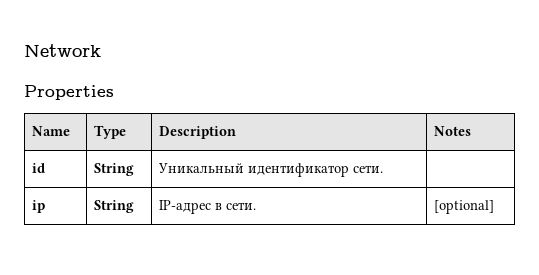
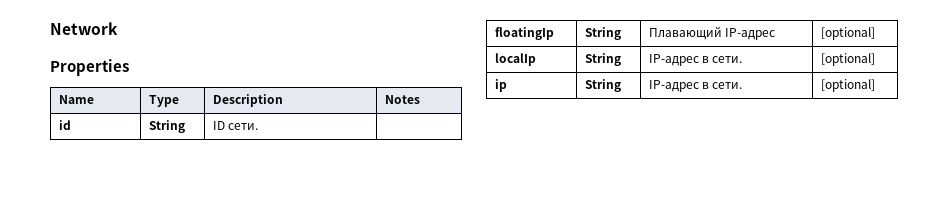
- id | String | Уникальный идентификатор сети. |
+ id | String | ID сети. |
+ floatingIp | String | Плавающий IP-адрес | [optional]
+ localIp | String | IP-адрес в сети. | [optional]

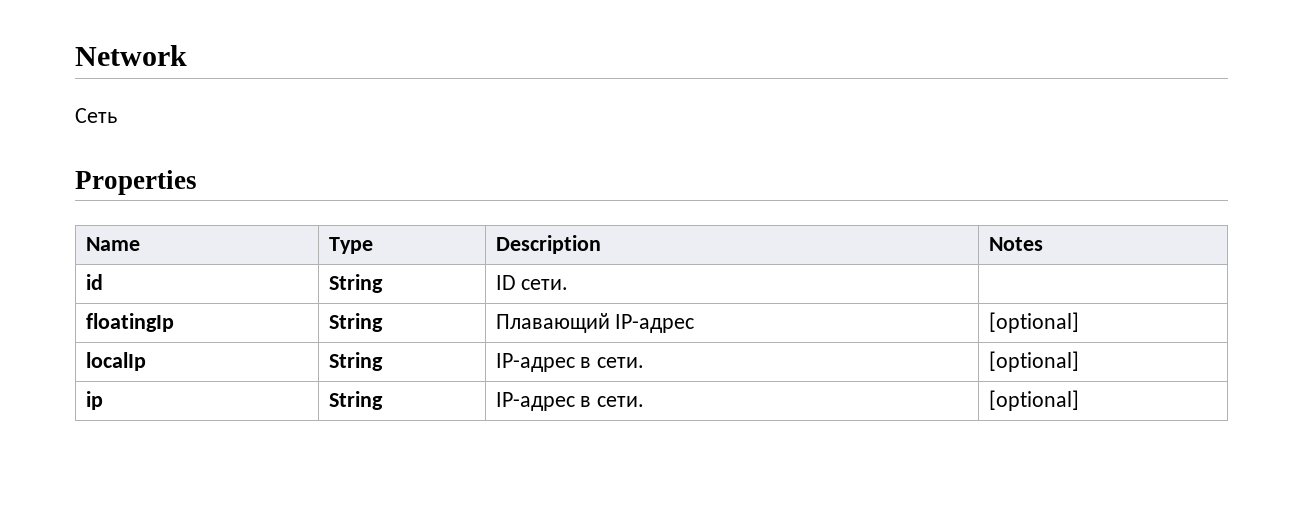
+ Сеть

